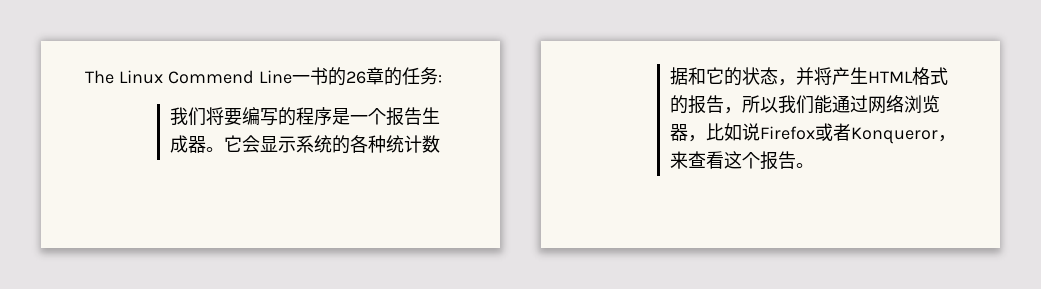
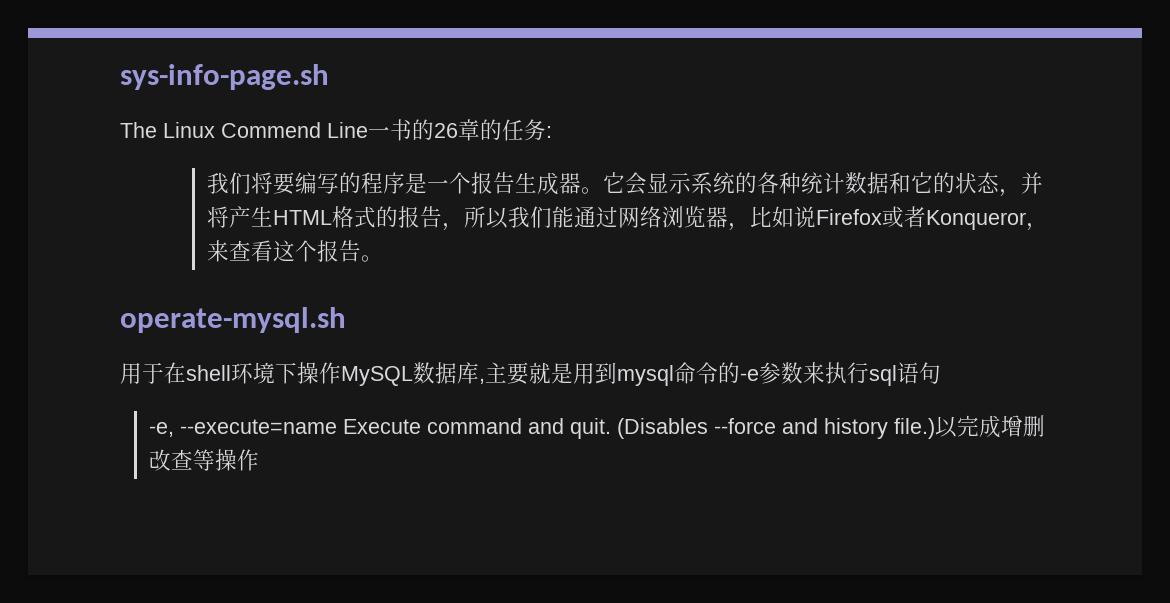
+ sys-info-page.sh
+ operate-mysql.sh
+ 用于在shell环境下操作MySQL数据库,主要就是用到mysql命令的-e参数来执行sql语句
+ -e, --execute=name Execute command and quit. (Disables --force and history file.)以完成增删改查等操作

